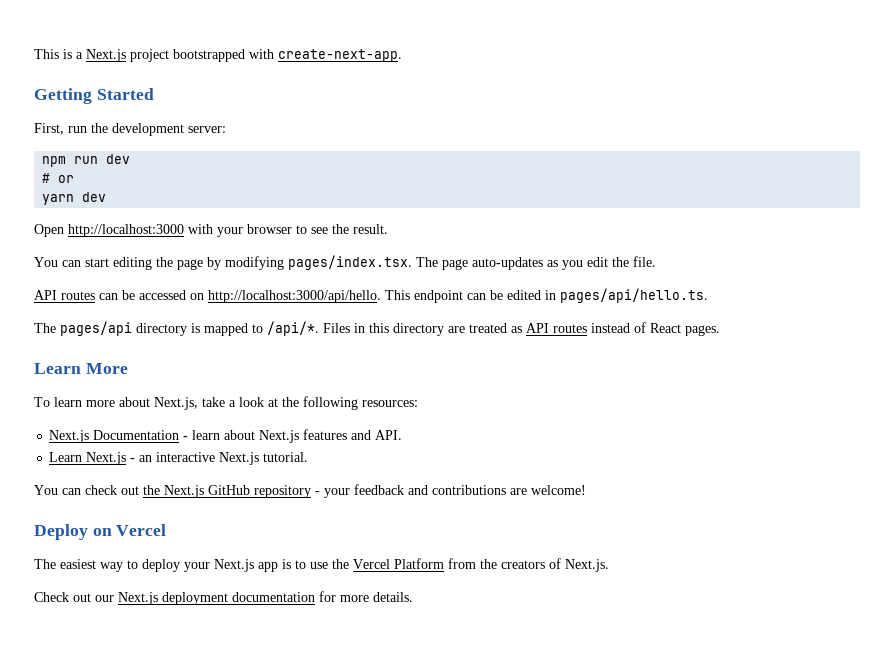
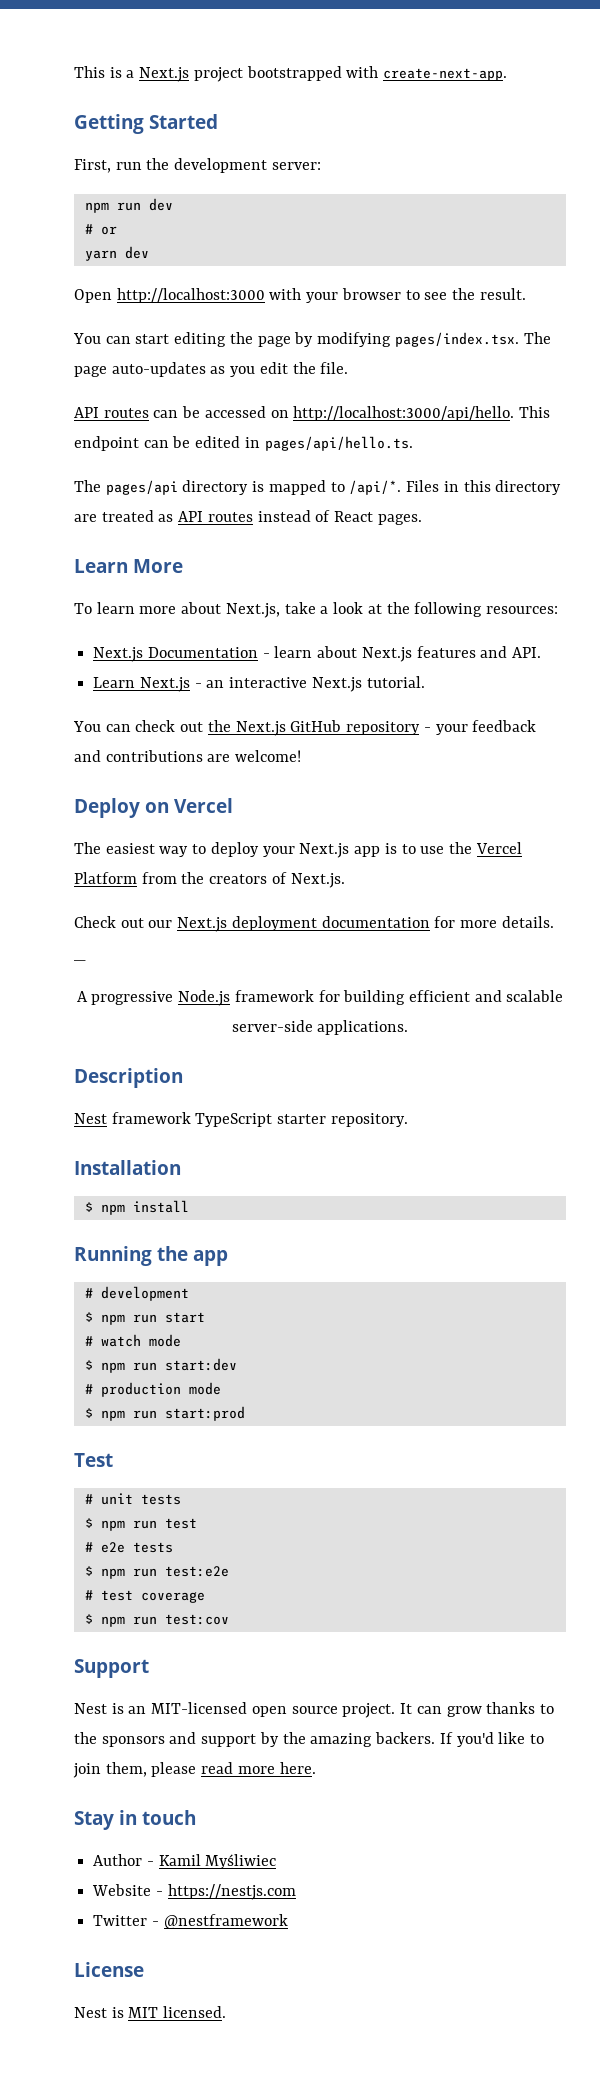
+ _
+ A progressive Node.js framework for building efficient and scalable server-side applications.
+ Description
+ Nest framework TypeScript starter repository.
+ Installation
+ $ npm install
+ Running the app
+ # development
+ $ npm run start
+ # watch mode
+ $ npm run start:dev
+ # production mode
+ $ npm run start:prod
+ Test
+ # unit tests
+ $ npm run test
+ # e2e tests
+ $ npm run test:e2e
+ # test coverage
+ $ npm run test:cov
+ Support
+ Nest is an MIT-licensed open source project. It can grow thanks to the sponsors and support by the amazing backers. If you'd like to join them, please read more here.
+ Stay in touch
+ Author - Kamil Myśliwiec
+ Website - https://nestjs.com
+ Twitter - @nestframework
+ License
+ Nest is MIT licensed.

